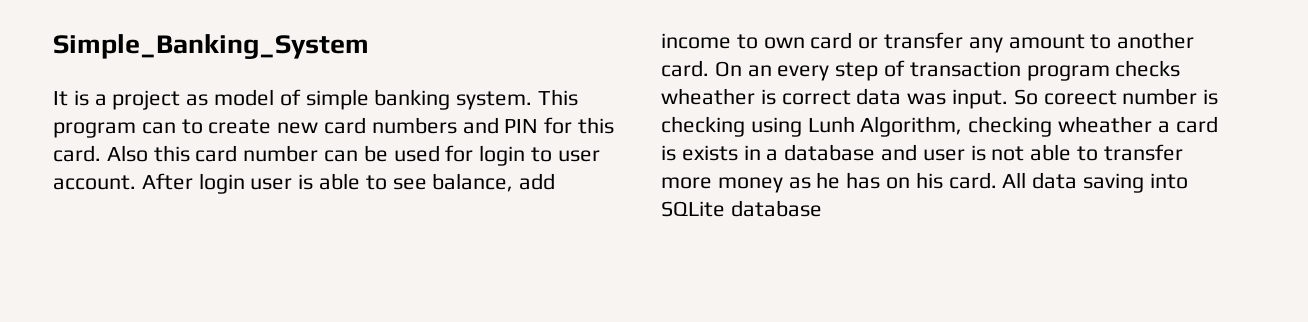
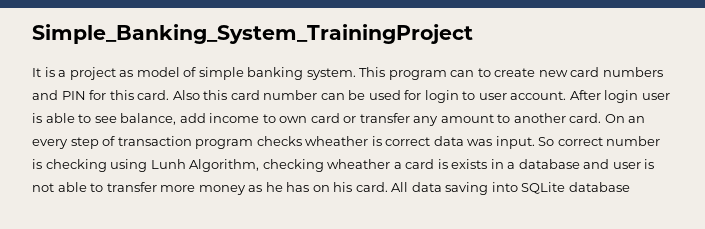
- Simple_Banking_System
+ Simple_Banking_System_TrainingProject
- So coreect number is checking using Lunh Algorithm, checking wheather a card is exists in a database and user is not able to transfer more money as he has on his card.
+ So correct number is checking using Lunh Algorithm, checking wheather a card is exists in a database and user is not able to transfer more money as he has on his card.

